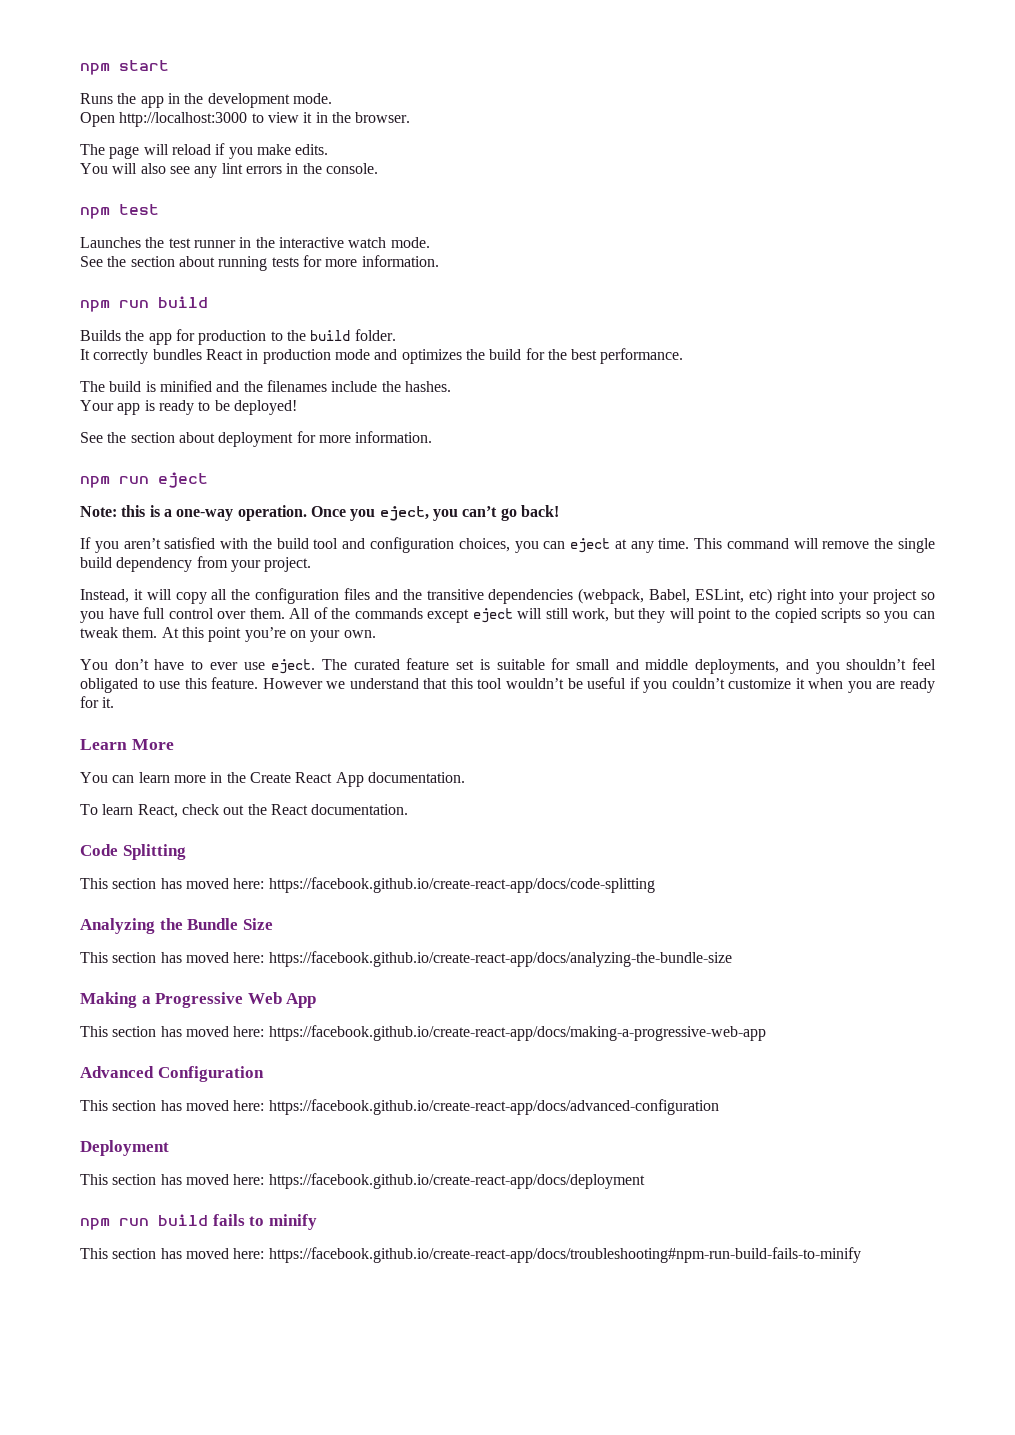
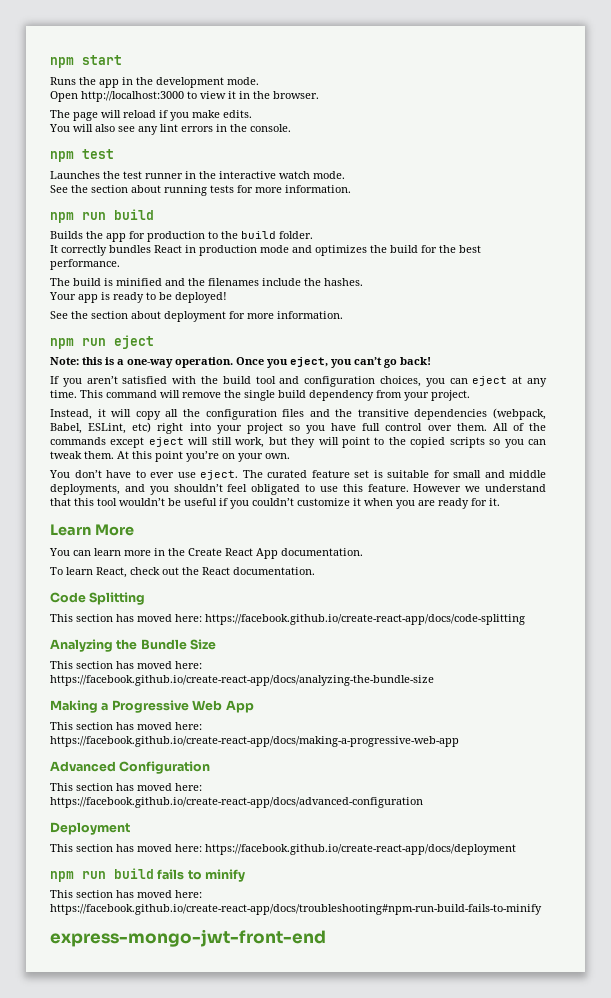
+ express-mongo-jwt-front-end

